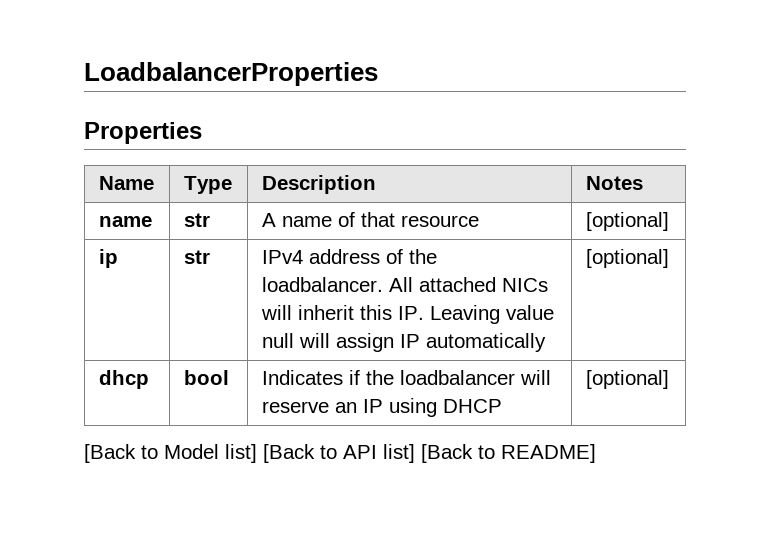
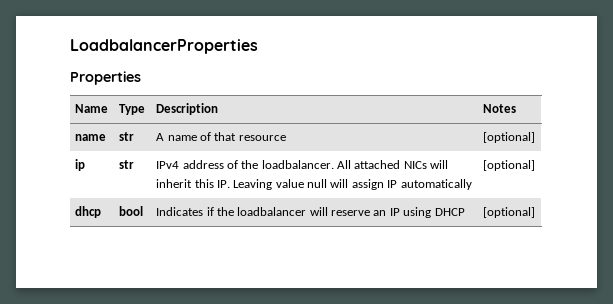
- [Back to Model list] [Back to API list] [Back to README]

